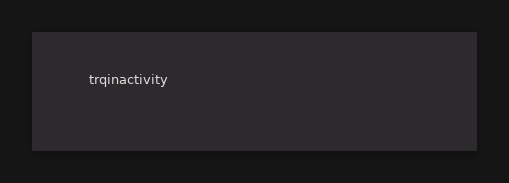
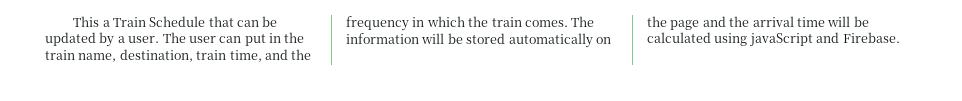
- trqinactivity
+ This a Train Schedule that can be updated by a user. The user can put in the train name, destination, train time, and the frequency in which the train comes. The information will be stored automatically on the page and the arrival time will be calculated using javaScript and Firebase.

